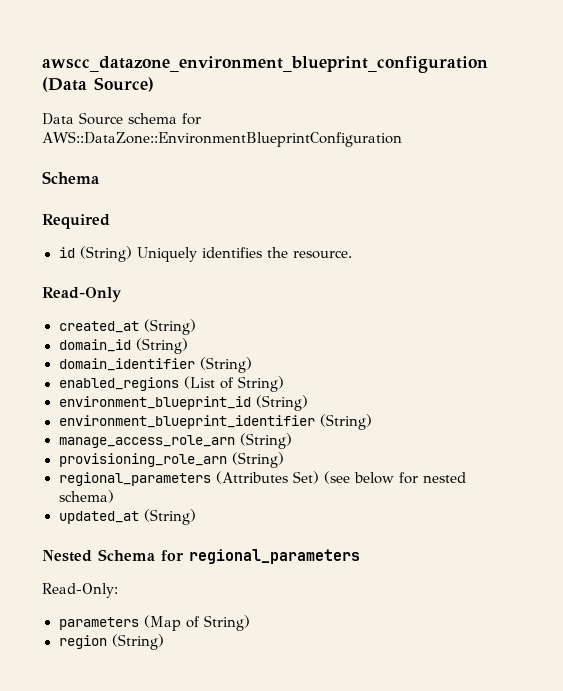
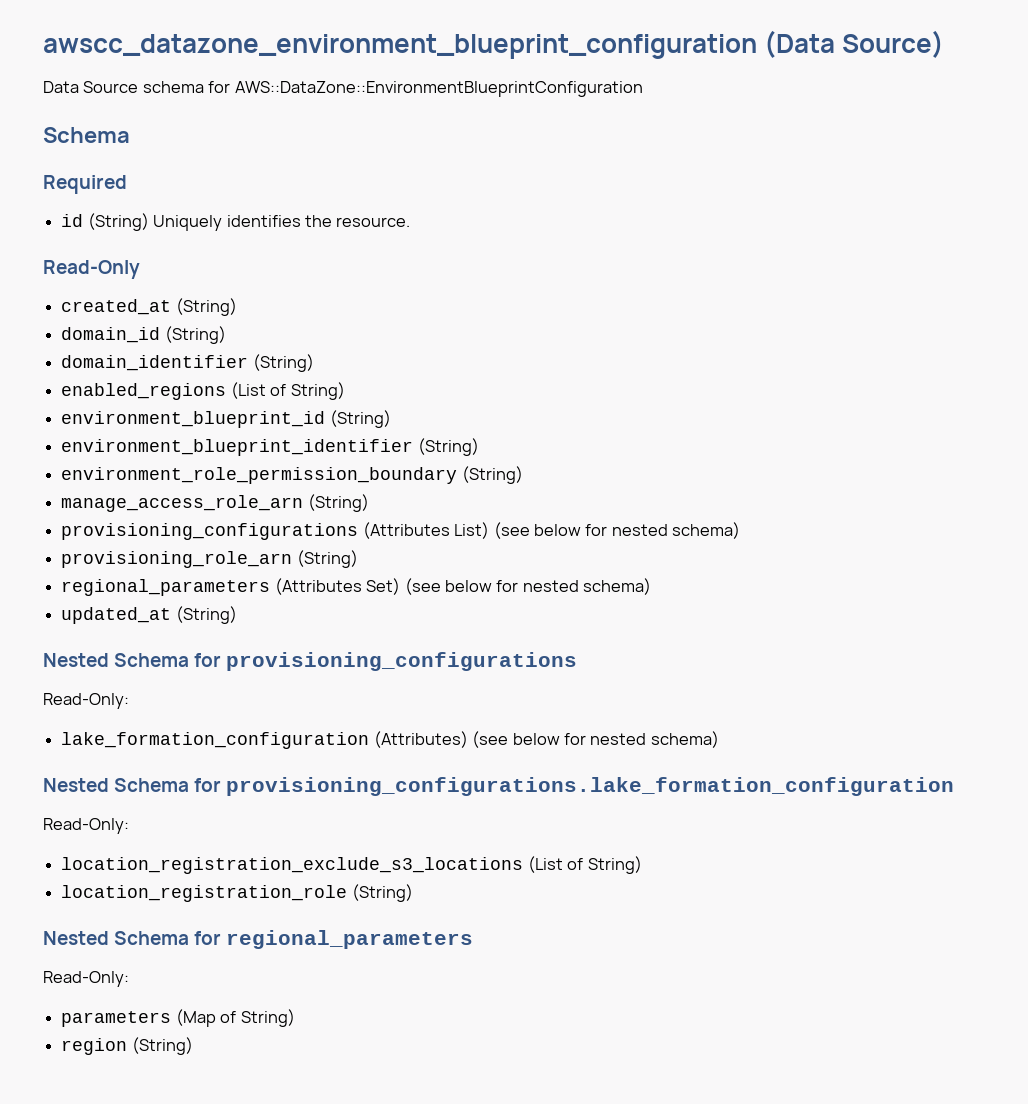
+ environment_role_permission_boundary (String)
+ provisioning_configurations (Attributes List) (see below for nested schema)
+ Nested Schema for provisioning_configurations
+ Read-Only:
+ lake_formation_configuration (Attributes) (see below for nested schema)
+ Nested Schema for provisioning_configurations.lake_formation_configuration
+ Read-Only:
+ location_registration_exclude_s3_locations (List of String)
+ location_registration_role (String)

